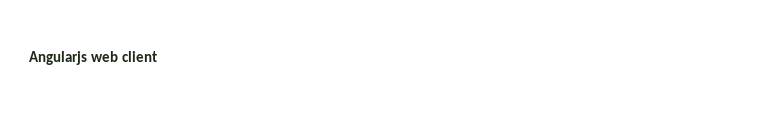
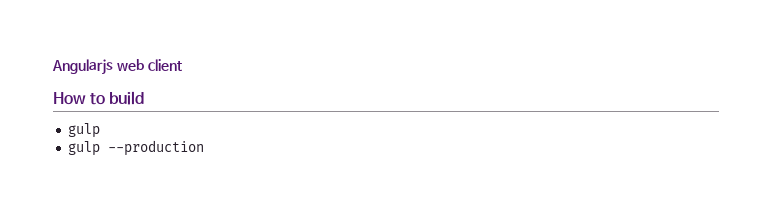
+ How to build
+ gulp
+ gulp --production

